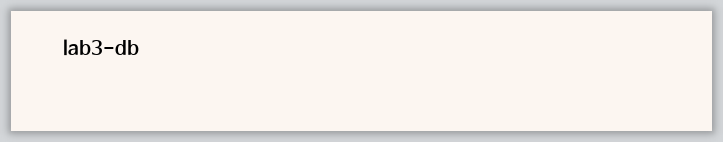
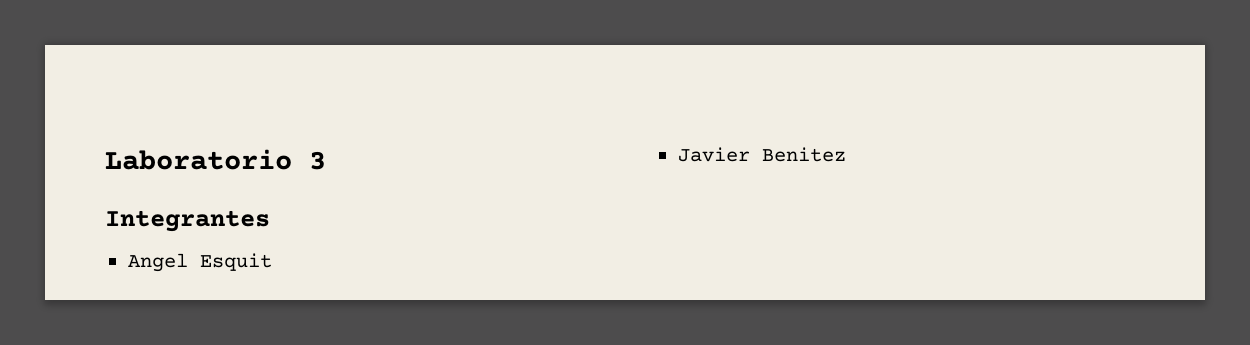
- lab3-db
+ Laboratorio 3
+ Integrantes
+ Angel Esquit
+ Javier Benitez

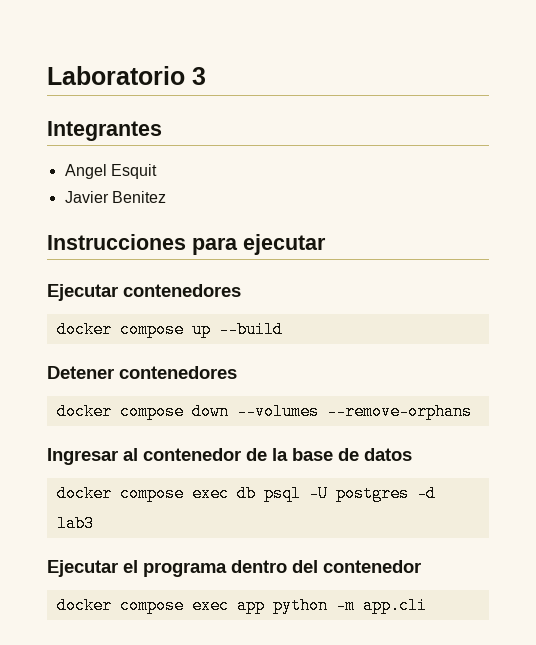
+ Instrucciones para ejecutar
+ Ejecutar contenedores
+ docker compose up --build
+ Detener contenedores
+ docker compose down --volumes --remove-orphans
+ Ingresar al contenedor de la base de datos
+ docker compose exec db psql -U postgres -d lab3
+ Ejecutar el programa dentro del contenedor
+ docker compose exec app python -m app.cli

